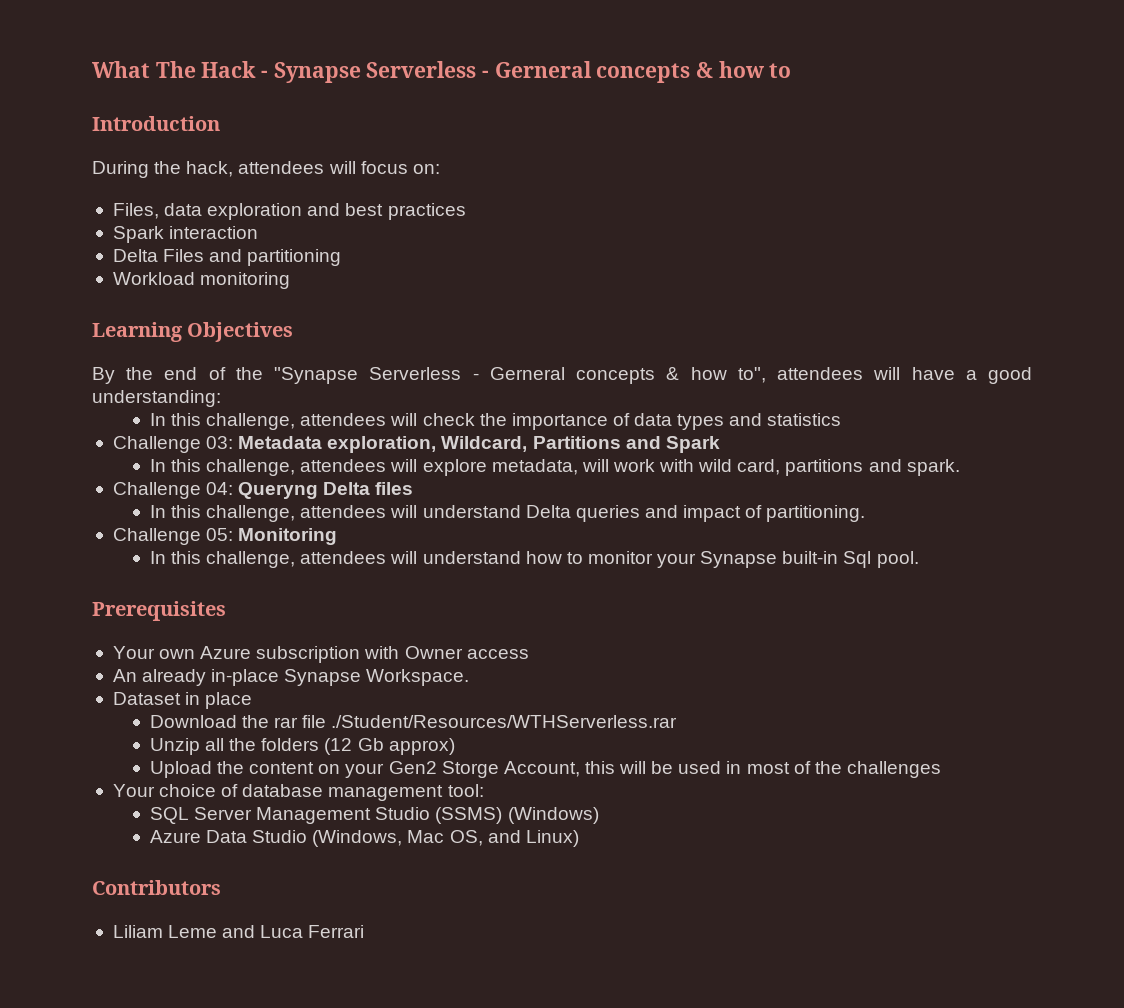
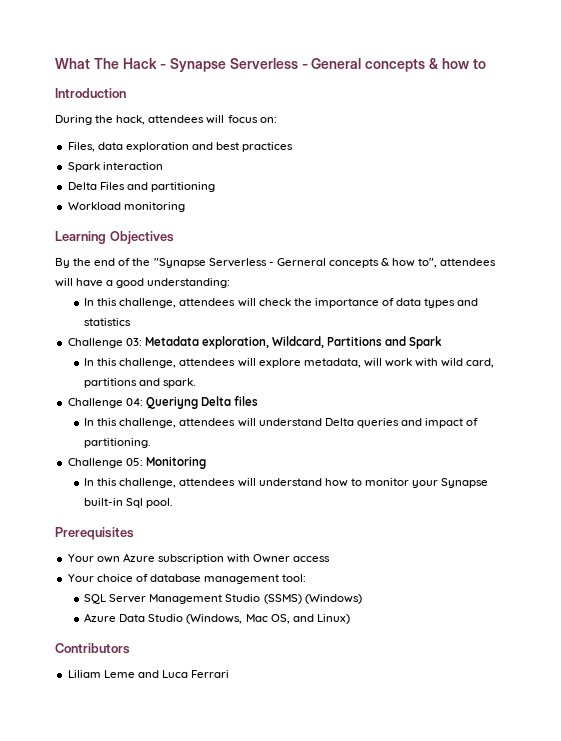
- What The Hack - Synapse Serverless - Gerneral concepts & how to
+ What The Hack - Synapse Serverless - General concepts & how to
- Challenge 04: Queryng Delta files
+ Challenge 04: Queriyng Delta files
- An already in-place Synapse Workspace.
- Dataset in place
- Download the rar file ./Student/Resources/WTHServerless.rar
- Unzip all the folders (12 Gb approx)
- Upload the content on your Gen2 Storge Account, this will be used in most of the challenges

